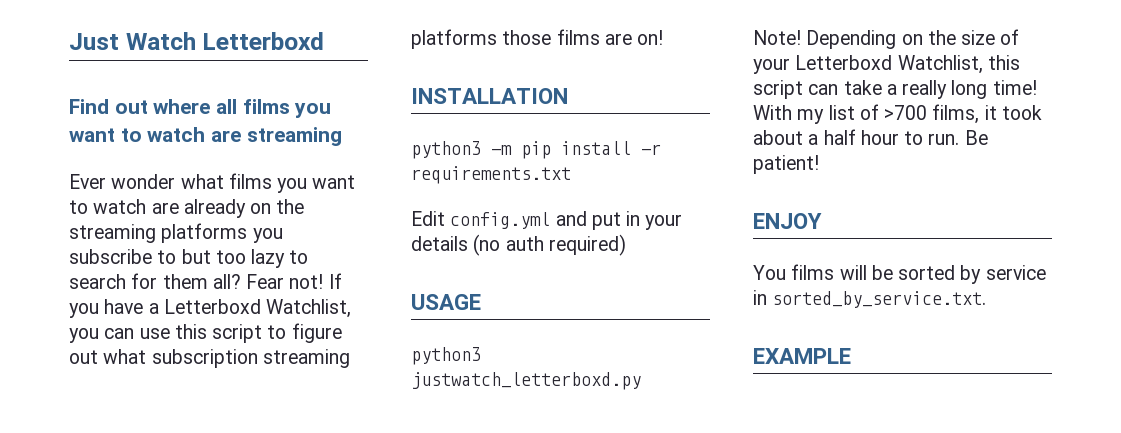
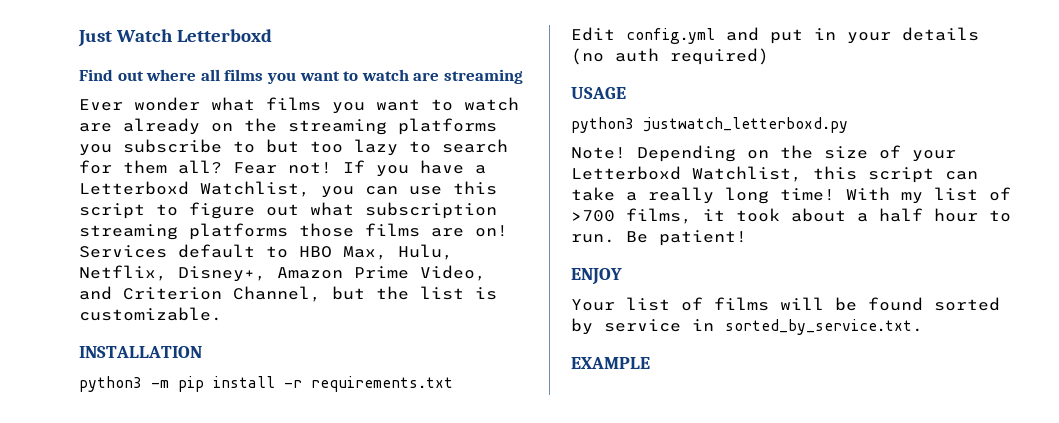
+ Services default to HBO Max, Hulu, Netflix, Disney+, Amazon Prime Video, and Criterion Channel, but the list is customizable.
- You films will be sorted by service in sorted_by_service.txt.
+ Your list of films will be found sorted by service in sorted_by_service.txt.

